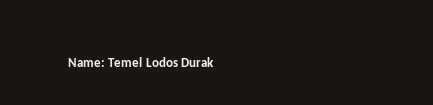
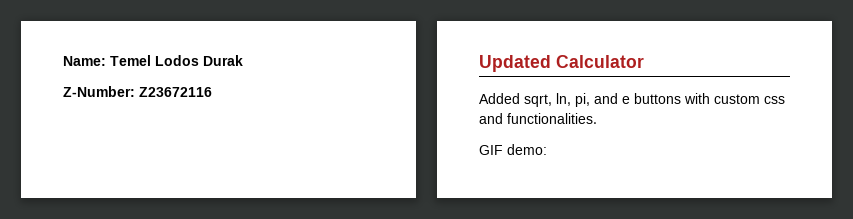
+ Z-Number: Z23672116
+ Updated Calculator
+ Added sqrt, ln, pi, and e buttons with custom css and functionalities.
+ GIF demo:

